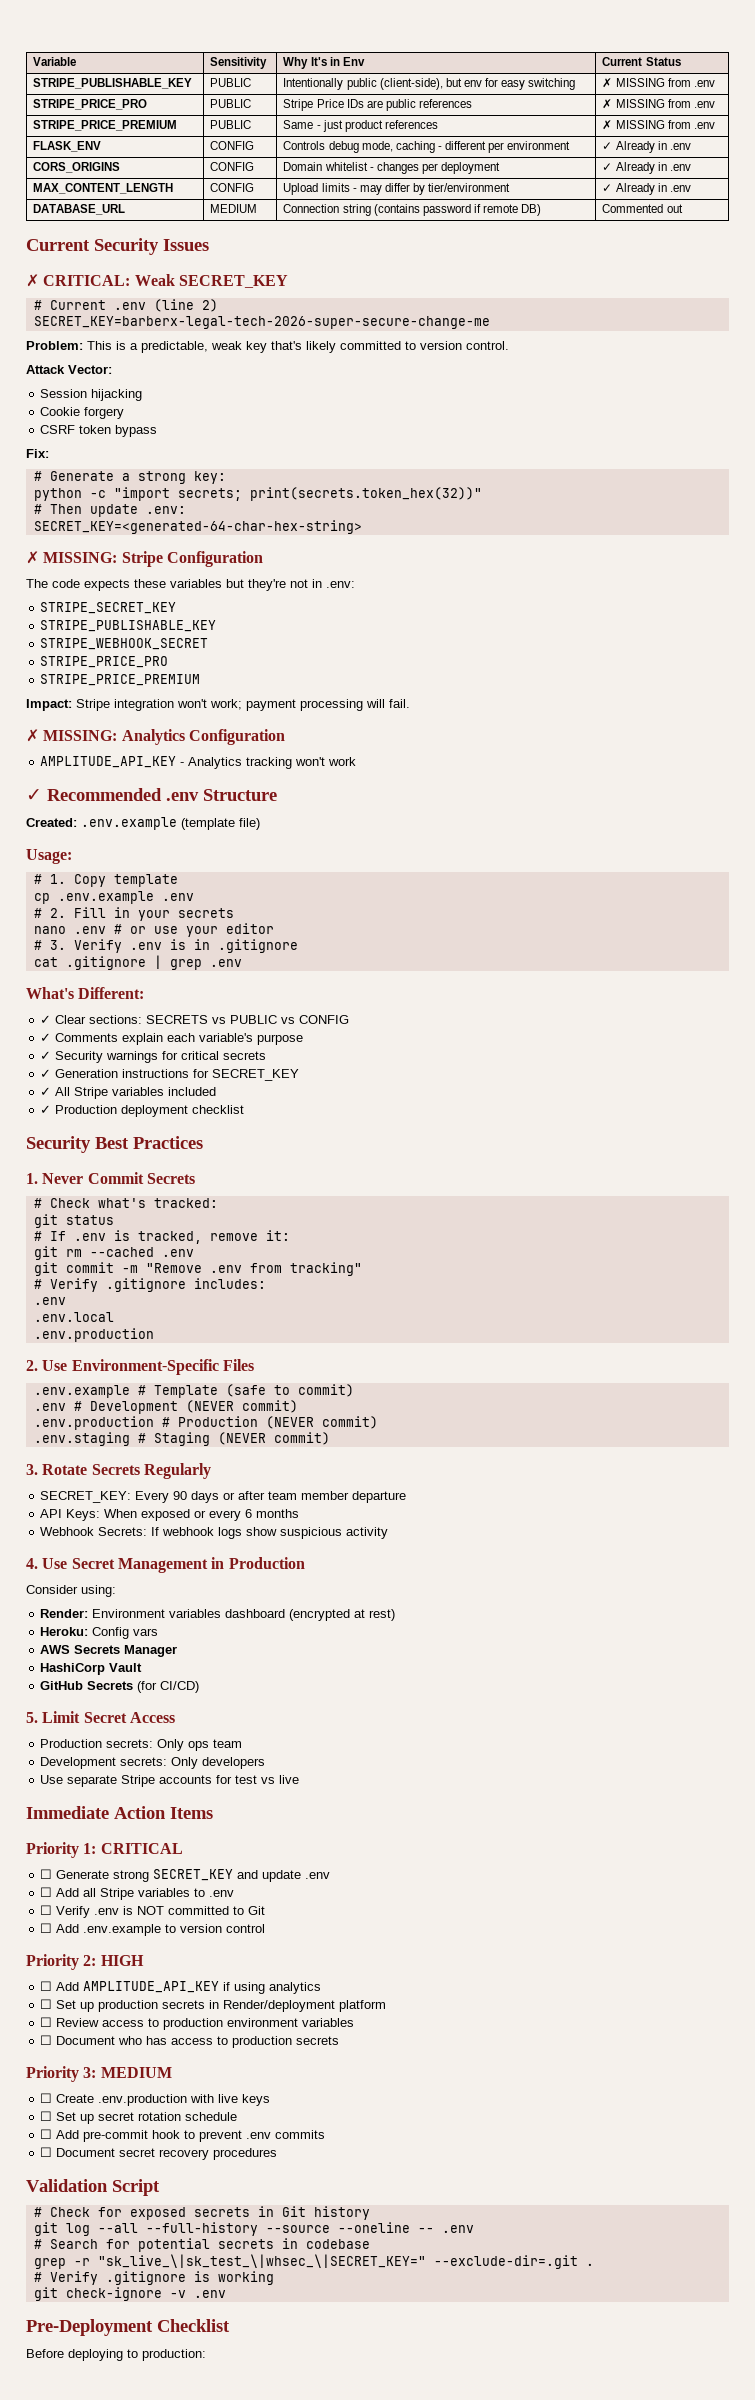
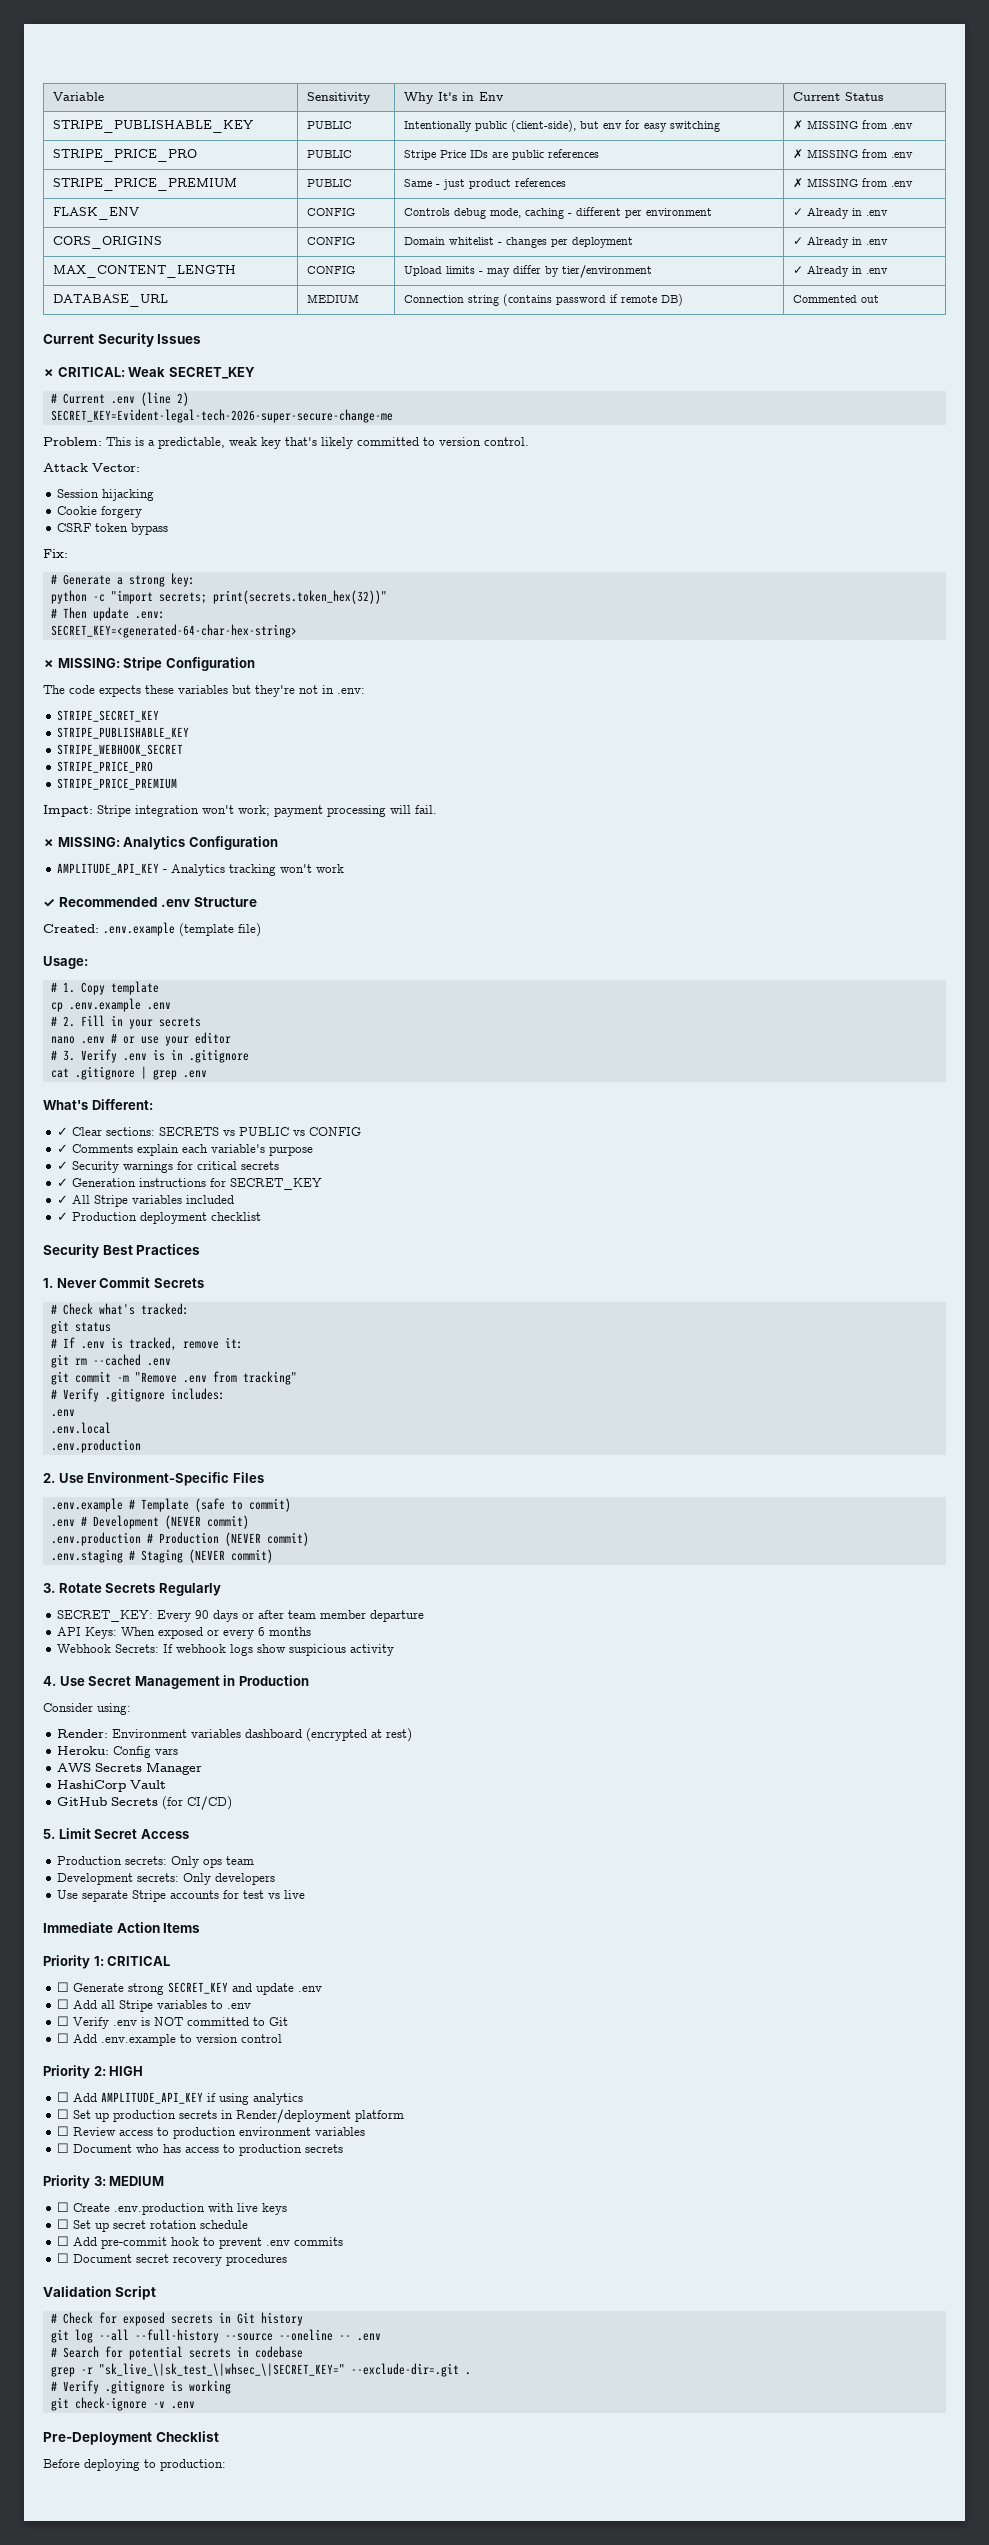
- SECRET_KEY=barberx-legal-tech-2026-super-secure-change-me
+ SECRET_KEY=Evident-legal-tech-2026-super-secure-change-me

